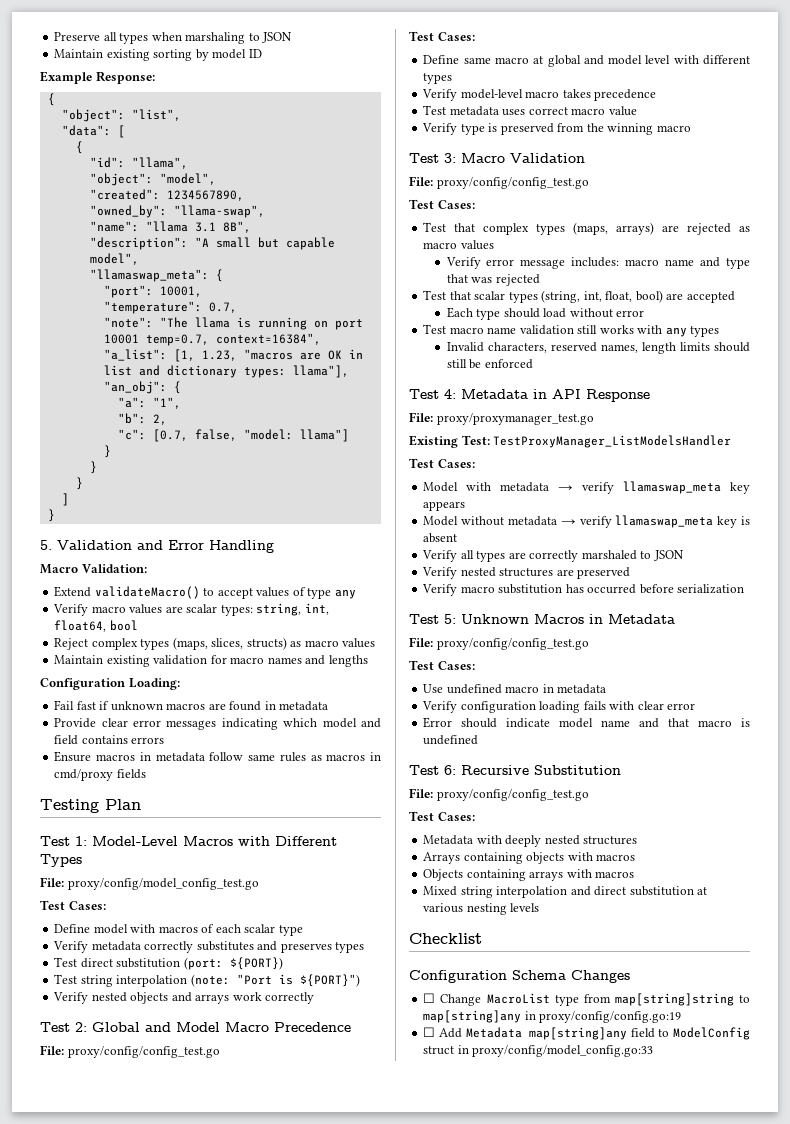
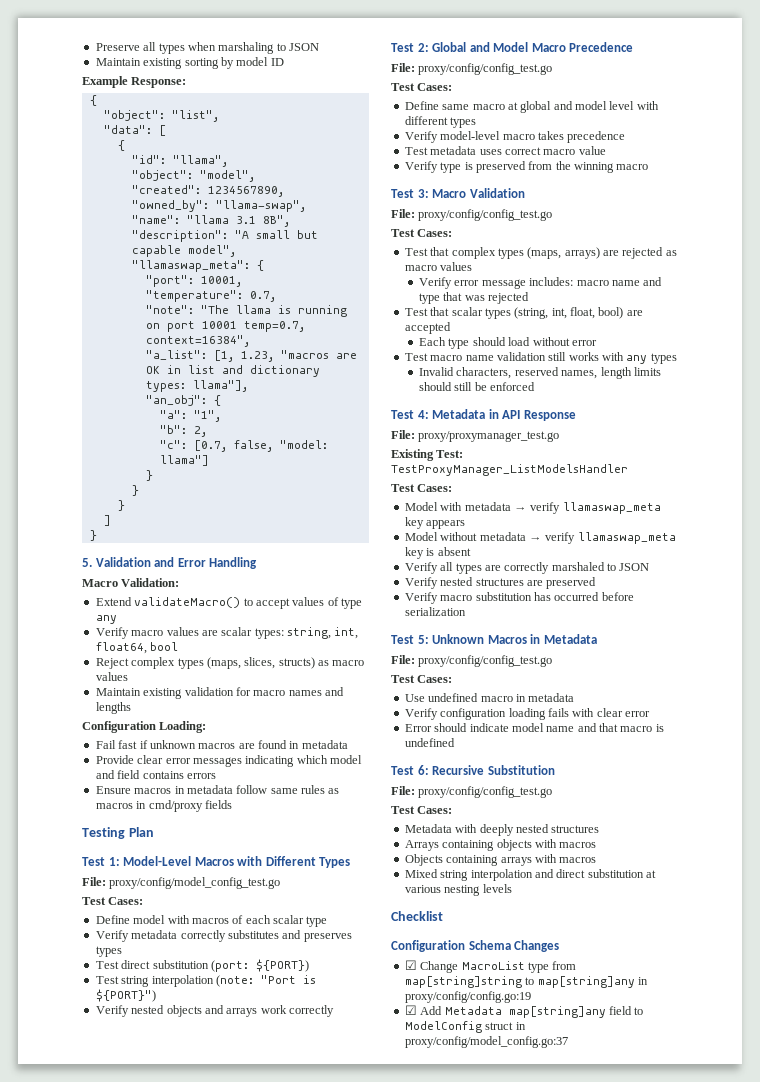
- ☐ Change MacroList type from map[string]string to map[string]any in proxy/config/config.go:19
+ ☑ Change MacroList type from map[string]string to map[string]any in proxy/config/config.go:19
- ☐ Add Metadata map[string]any field to ModelConfig struct in proxy/config/model_config.go:33
+ ☑ Add Metadata map[string]any field to ModelConfig struct in proxy/config/model_config.go:37

